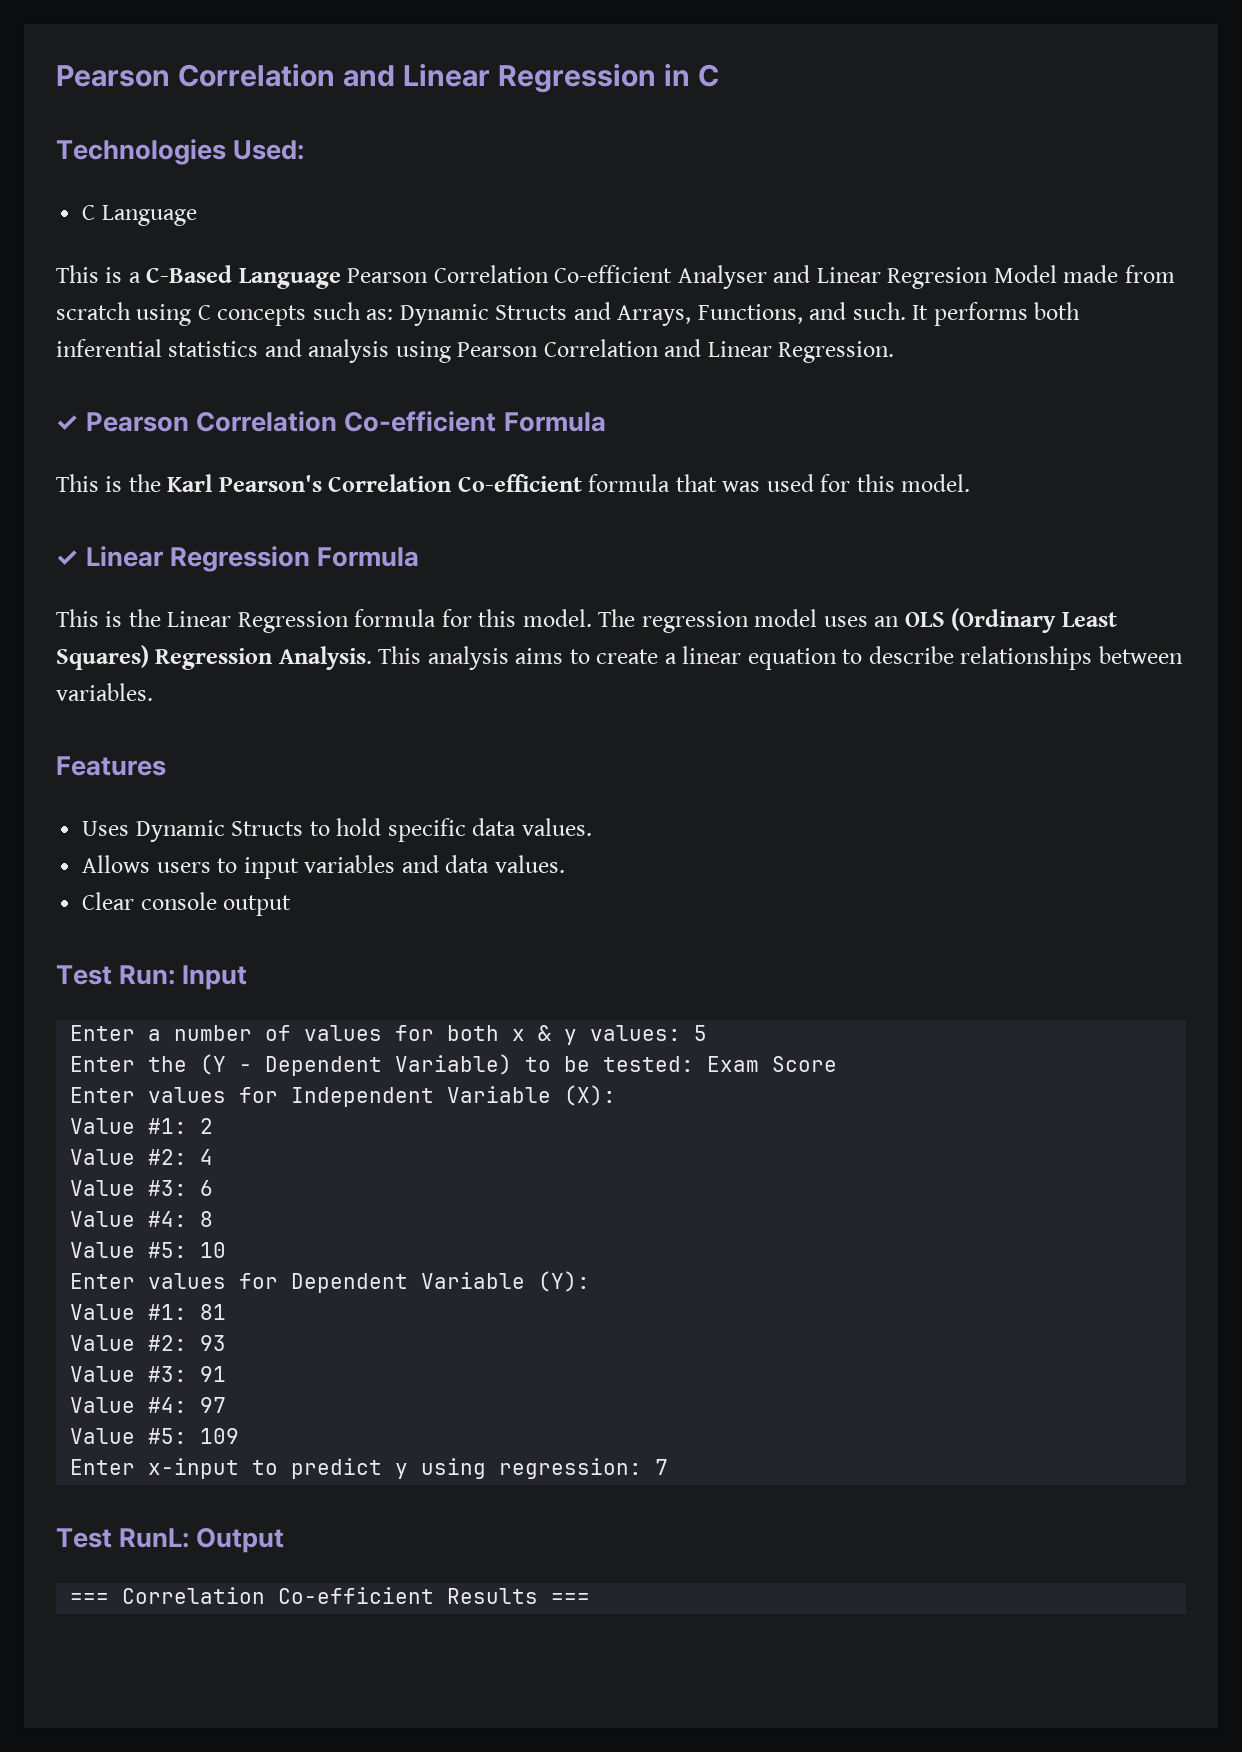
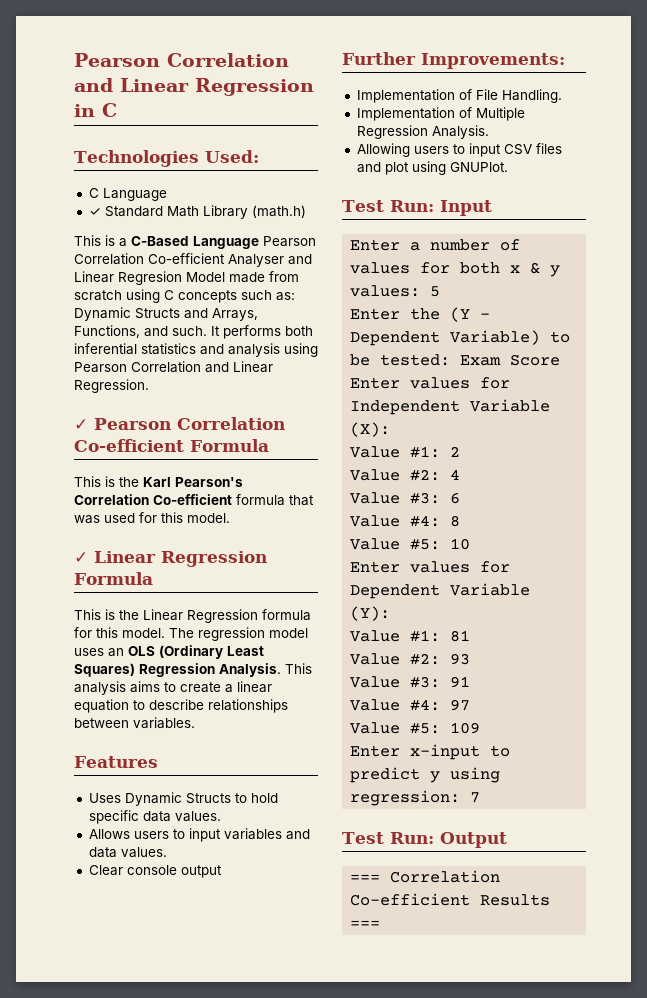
+ ✓ Standard Math Library (math.h)
+ Further Improvements:
+ Implementation of File Handling.
+ Implementation of Multiple Regression Analysis.
+ Allowing users to input CSV files and plot using GNUPlot.
- Test RunL: Output
+ Test Run: Output

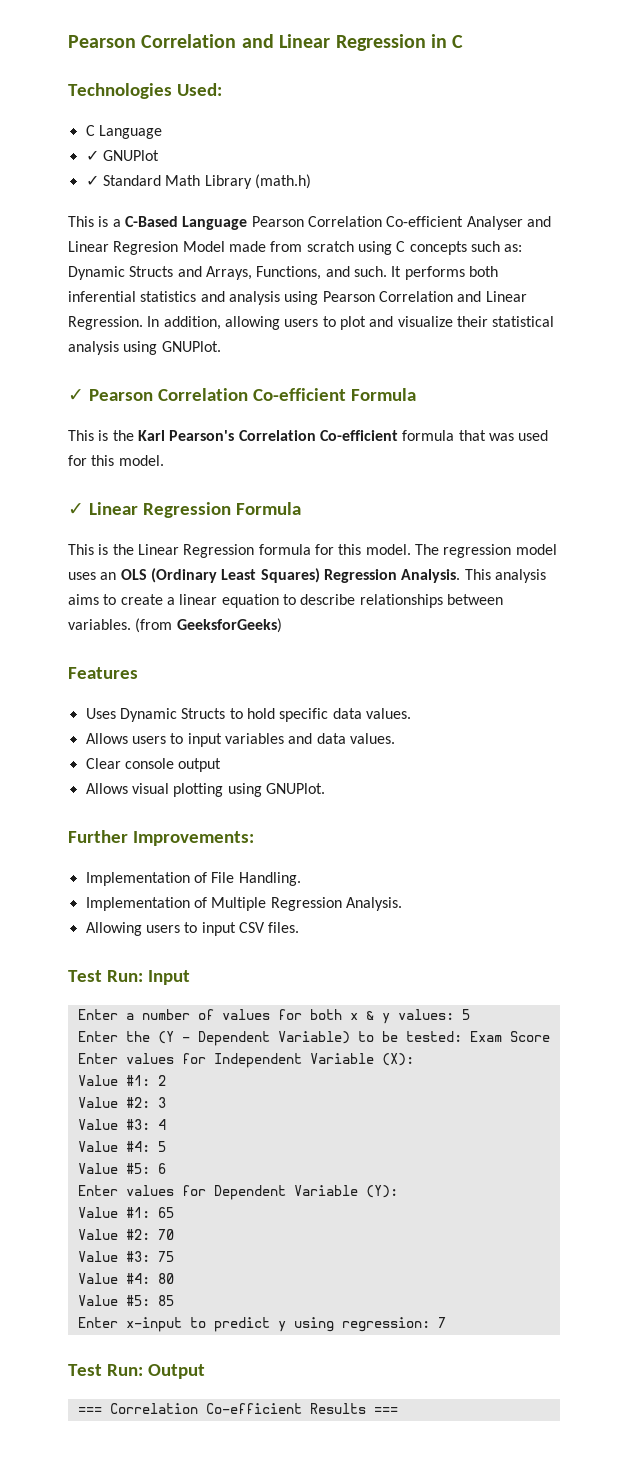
+ ✓ GNUPlot
+ In addition, allowing users to plot and visualize their statistical analysis using GNUPlot.
+ (from GeeksforGeeks)
+ Allows visual plotting using GNUPlot.
- Allowing users to input CSV files and plot using GNUPlot.
+ Allowing users to input CSV files.
- Value #2: 4
- Value #3: 6
- Value #4: 8
- Value #5: 10
+ Value #2: 3
+ Value #3: 4
+ Value #4: 5
+ Value #5: 6
- Value #1: 81
- Value #2: 93
- Value #3: 91
- Value #4: 97
- Value #5: 109
+ Value #1: 65
+ Value #2: 70
+ Value #3: 75
+ Value #4: 80
+ Value #5: 85

